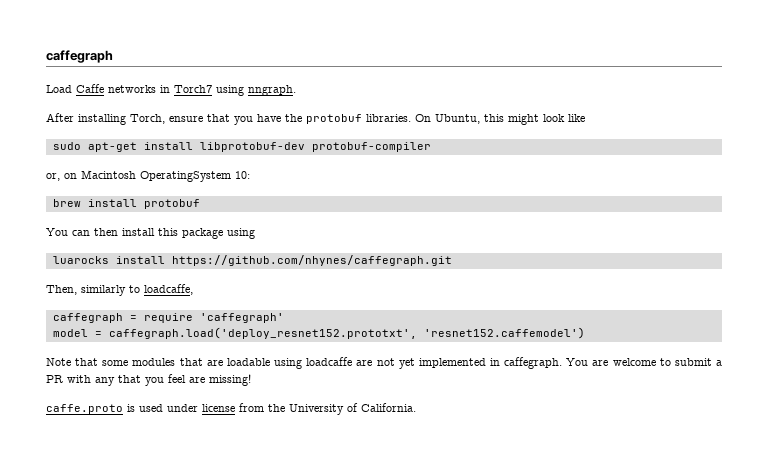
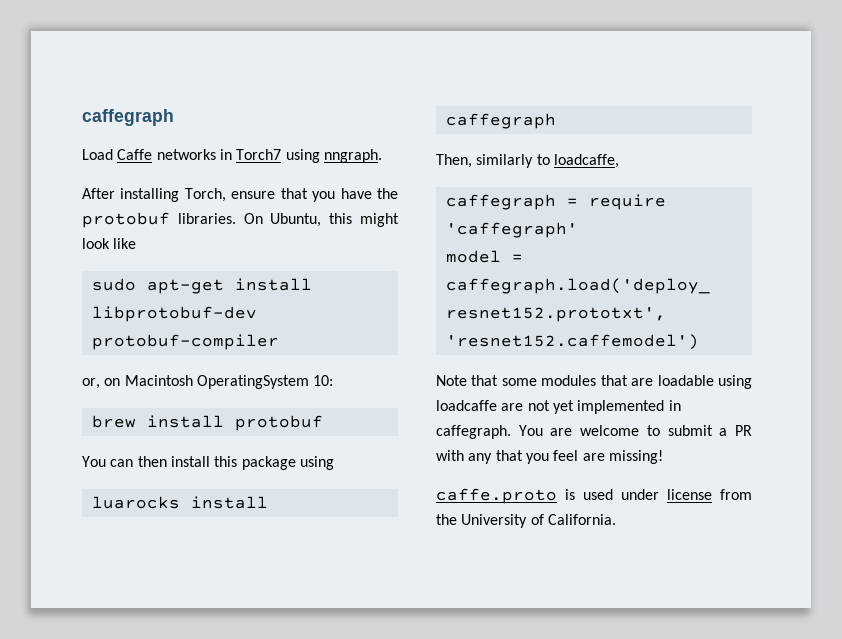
- luarocks install https://github.com/nhynes/caffegraph.git
+ luarocks install caffegraph

